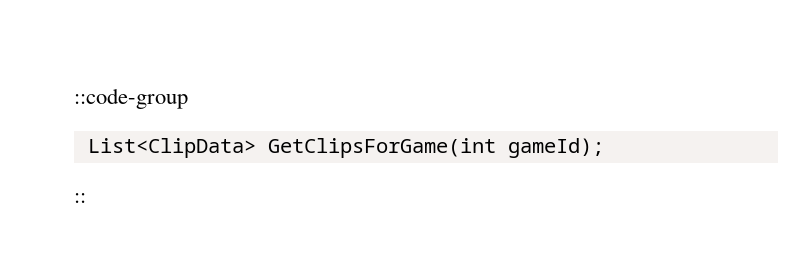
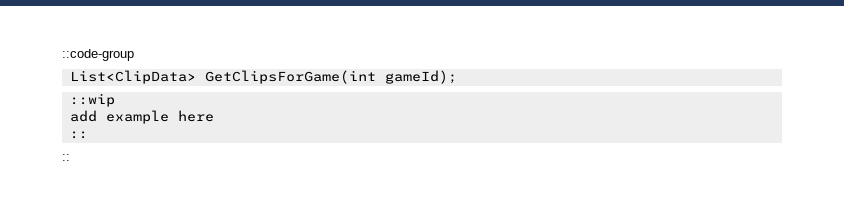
+ ::wip
+ add example here
+ ::

